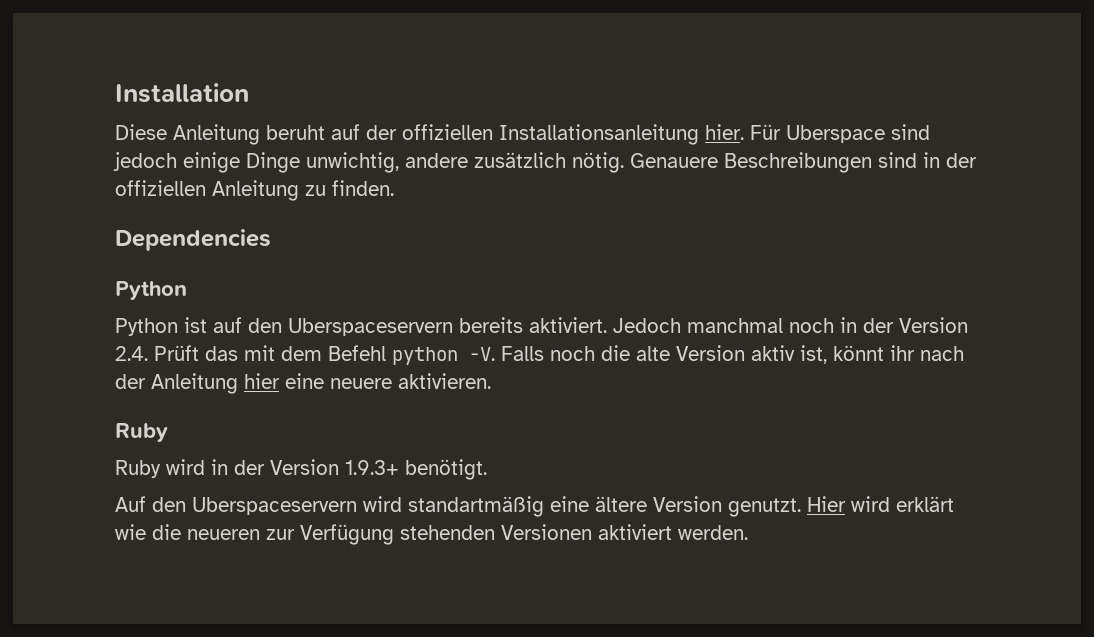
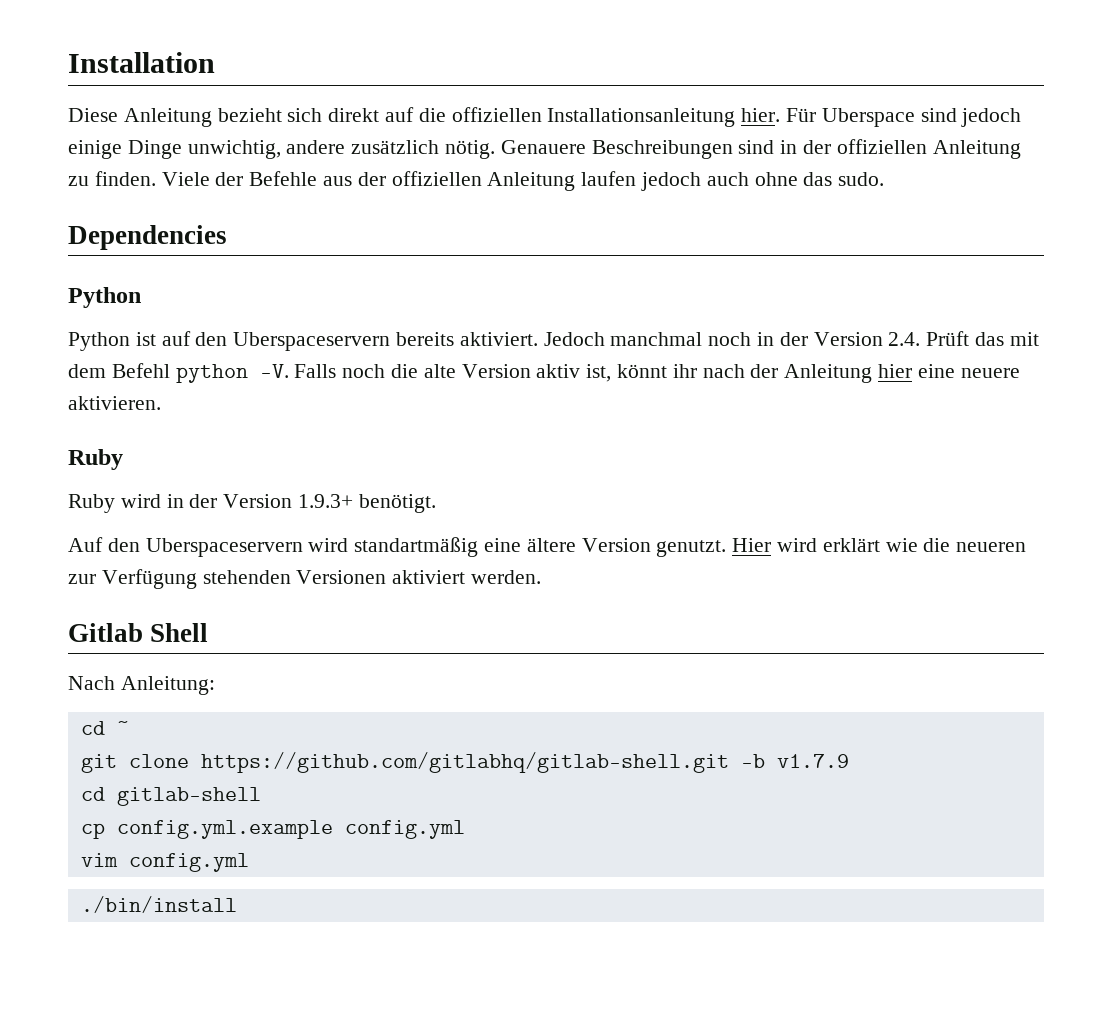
- Diese Anleitung beruht auf der offiziellen Installationsanleitung hier.
+ Diese Anleitung bezieht sich direkt auf die offiziellen Installationsanleitung hier.
+ Viele der Befehle aus der offiziellen Anleitung laufen jedoch auch ohne das sudo.
+ Gitlab Shell
+ Nach Anleitung:
+ cd ~
+ git clone https://github.com/gitlabhq/gitlab-shell.git -b v1.7.9
+ cd gitlab-shell
+ cp config.yml.example config.yml
+ vim config.yml
+ ./bin/install

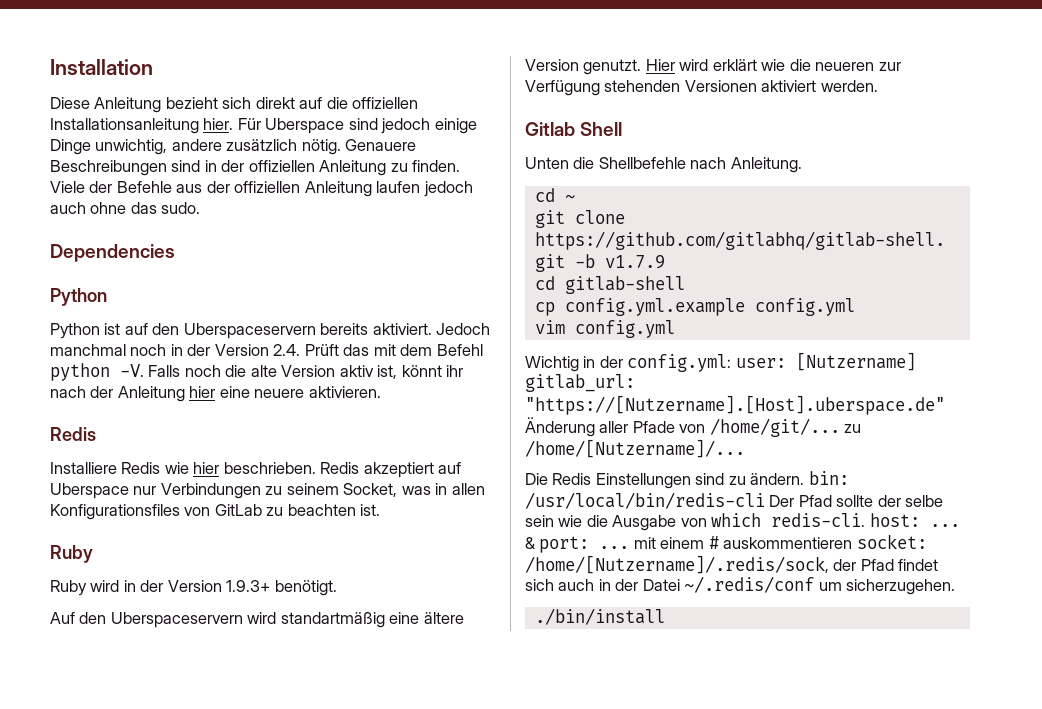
  Falls noch die alte Version aktiv ist, könnt ihr nach der Anleitung hier eine neuere aktivieren.
+ Redis
+ Installiere Redis wie hier beschrieben. Redis akzeptiert auf Uberspace nur Verbindungen zu seinem Socket, was in allen Konfigurationsfiles von GitLab zu beachten ist.
- Nach Anleitung:
+ Unten die Shellbefehle nach Anleitung.
+ Wichtig in der config.yml: user: [Nutzername] gitlab_url: "https://[Nutzername].[Host].uberspace.de" Änderung aller Pfade von /home/git/... zu /home/[Nutzername]/...
+ Die Redis Einstellungen sind zu ändern. bin: /usr/local/bin/redis-cli Der Pfad sollte der selbe sein wie die Ausgabe von which redis-cli. host: ... & port: ... mit einem # auskommentieren socket: /home/[Nutzername]/.redis/sock, der Pfad findet sich auch in der Datei ~/.redis/conf um sicherzugehen.

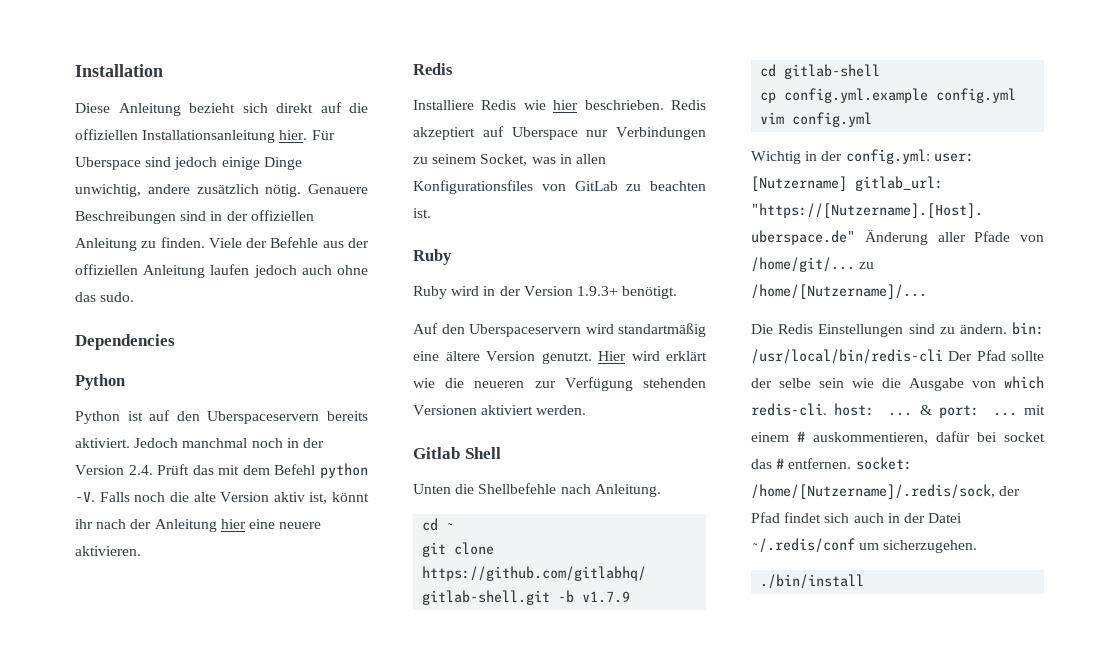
- & port: ... mit einem # auskommentieren socket: /home/[Nutzername]/.redis/sock, der Pfad findet sich auch in der Datei ~/.redis/conf um sicherzugehen.
+ & port: ... mit einem # auskommentieren, dafür bei socket das # entfernen. socket: /home/[Nutzername]/.redis/sock, der Pfad findet sich auch in der Datei ~/.redis/conf um sicherzugehen.

